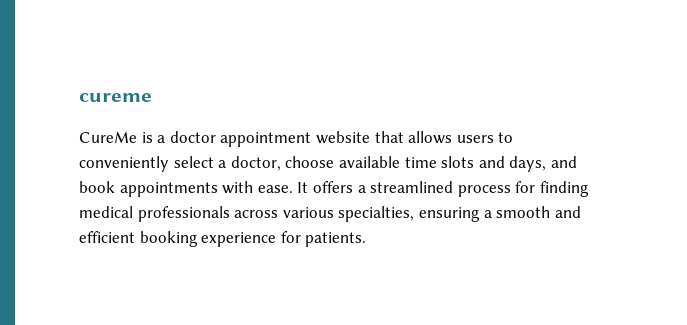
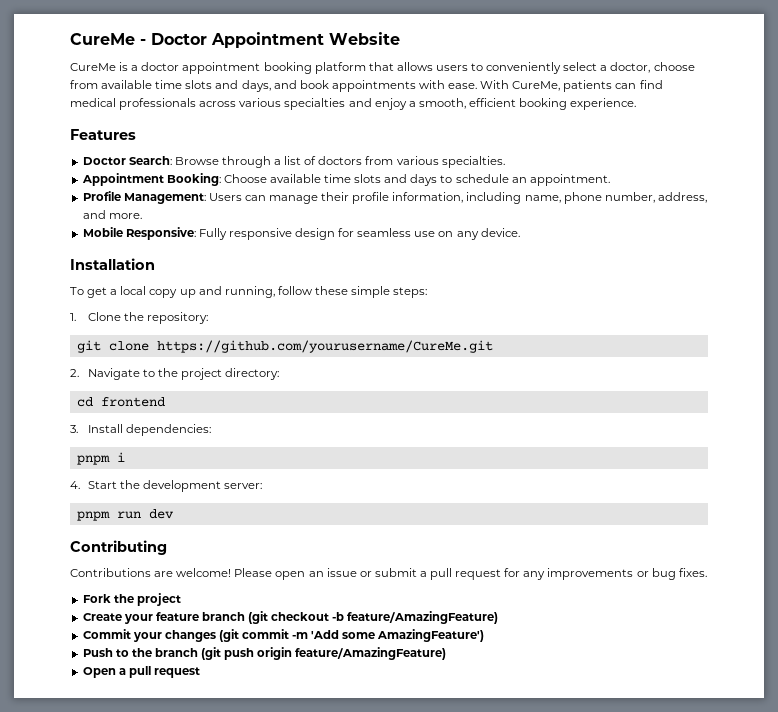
- cureme
+ CureMe - Doctor Appointment Website
- CureMe is a doctor appointment website that allows users to conveniently select a doctor, choose available time slots and days, and book appointments with ease.
+ CureMe is a doctor appointment booking platform that allows users to conveniently select a doctor, choose from available time slots and days, and book appointments with ease.
- It offers a streamlined process for finding medical professionals across various specialties, ensuring a smooth and efficient booking experience for patients.
+ With CureMe, patients can find medical professionals across various specialties and enjoy a smooth, efficient booking experience.
+ Features
+ Doctor Search: Browse through a list of doctors from various specialties.
+ Appointment Booking: Choose available time slots and days to schedule an appointment.
+ Profile Management: Users can manage their profile information, including name, phone number, address, and more.
+ Mobile Responsive: Fully responsive design for seamless use on any device.
+ Installation
+ To get a local copy up and running, follow these simple steps:
+ 1. Clone the repository:
+ git clone https://github.com/yourusername/CureMe.git
+ 2. Navigate to the project directory:
+ cd frontend
+ 3. Install dependencies:
+ pnpm i
+ 4. Start the development server:
+ pnpm run dev
+ Contributing
+ Contributions are welcome! Please open an issue or submit a pull request for any improvements or bug fixes.
+ Fork the project
+ Create your feature branch (git checkout -b feature/AmazingFeature)
+ Commit your changes (git commit -m 'Add some AmazingFeature')
+ Push to the branch (git push origin feature/AmazingFeature)
+ Open a pull request

